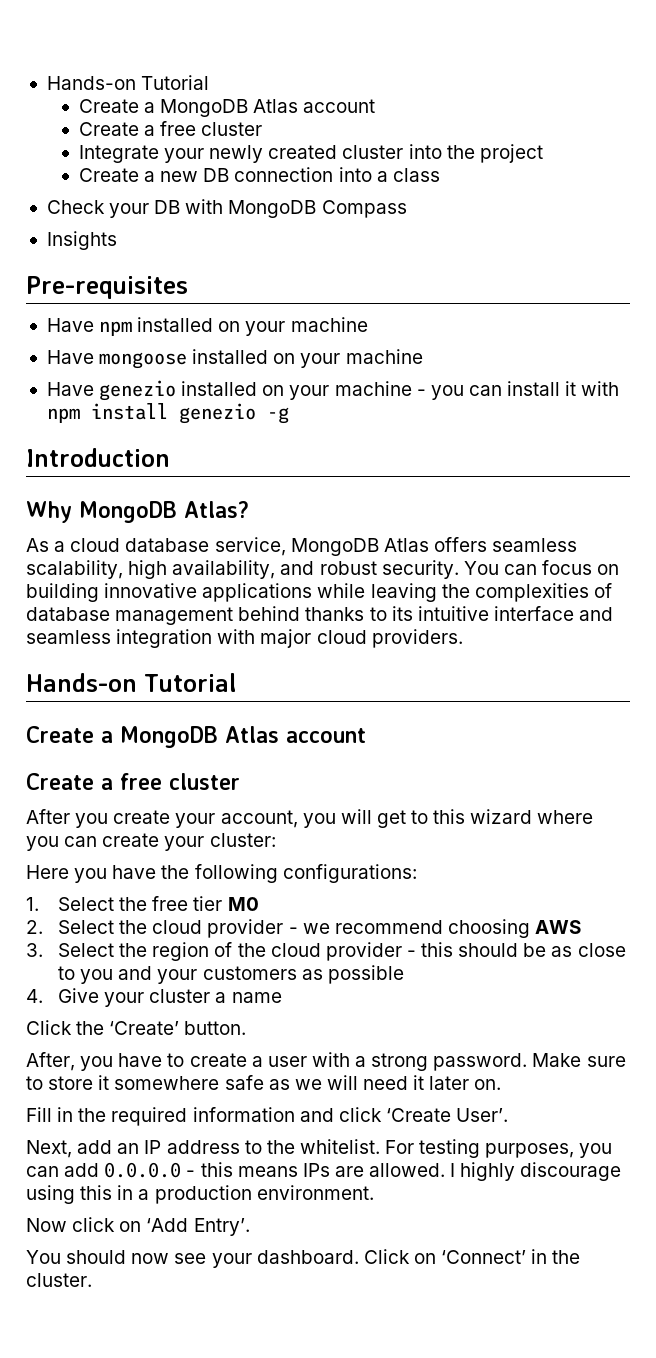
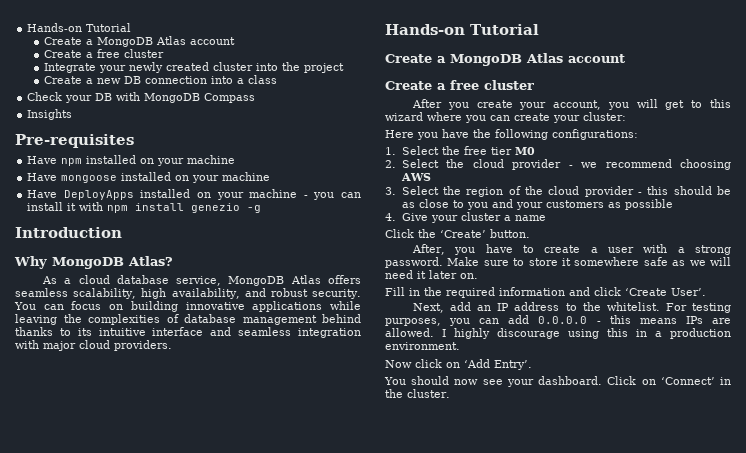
- Have genezio installed on your machine - you can install it with npm install genezio -g
+ Have DeployApps installed on your machine - you can install it with npm install genezio -g

